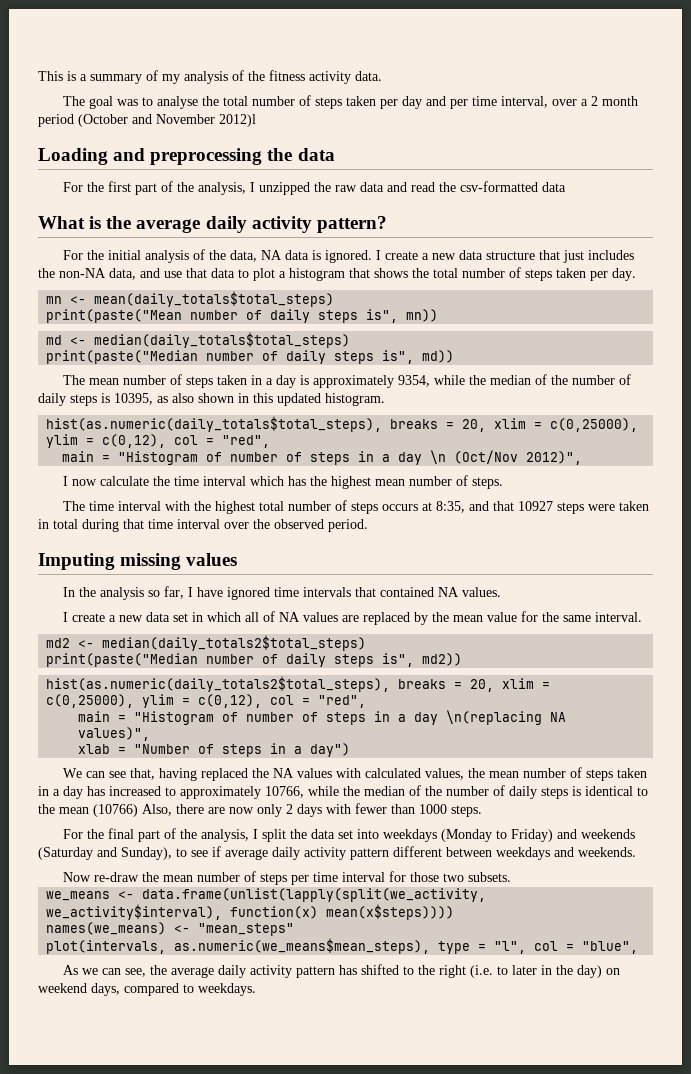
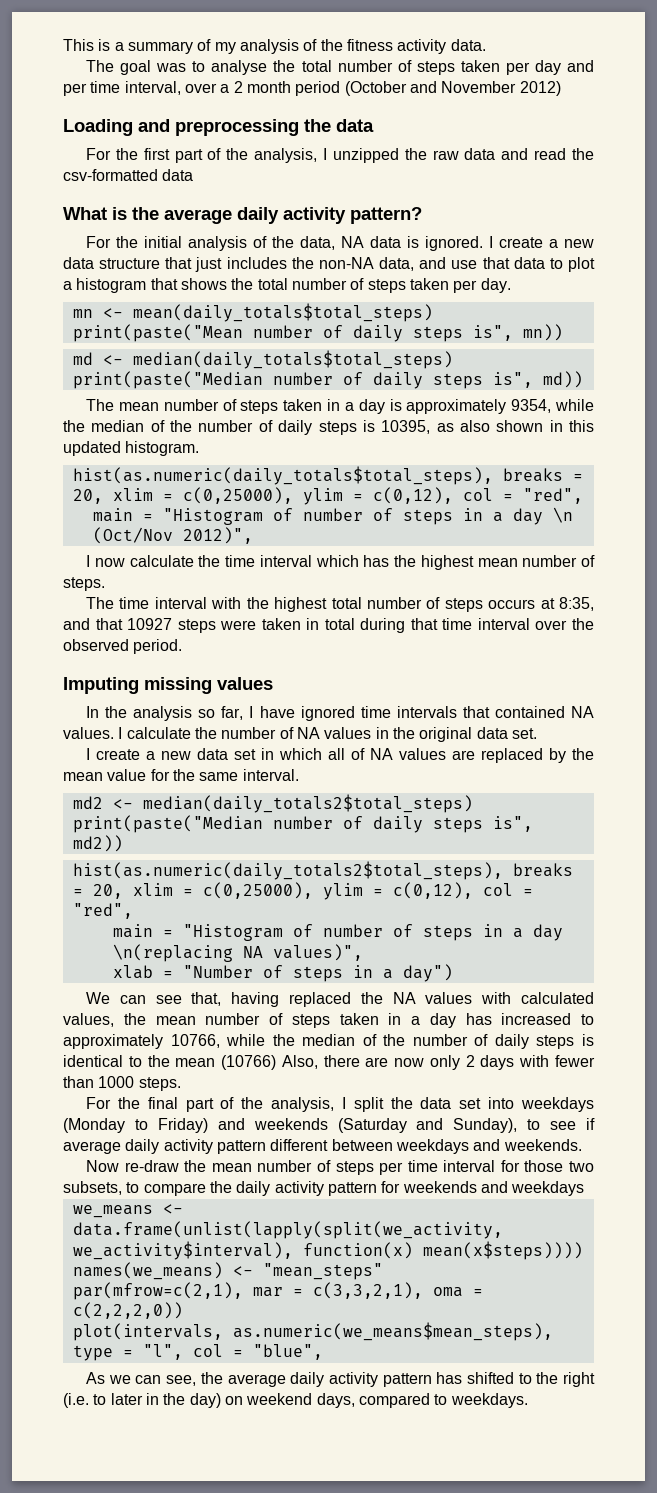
- The goal was to analyse the total number of steps taken per day and per time interval, over a 2 month period (October and November 2012)l
+ The goal was to analyse the total number of steps taken per day and per time interval, over a 2 month period (October and November 2012)
+ I calculate the number of NA values in the original data set.
- Now re-draw the mean number of steps per time interval for those two subsets.
+ Now re-draw the mean number of steps per time interval for those two subsets, to compare the daily activity pattern for weekends and weekdays
+ par(mfrow=c(2,1), mar = c(3,3,2,1), oma = c(2,2,2,0))

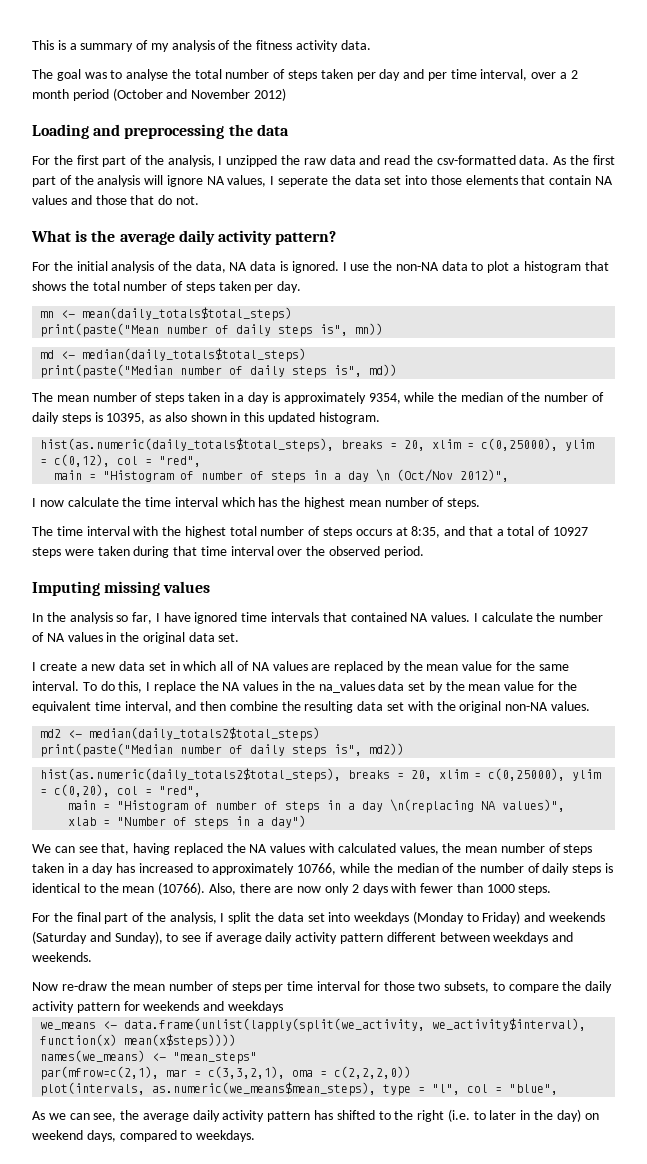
- For the first part of the analysis, I unzipped the raw data and read the csv-formatted data
+ For the first part of the analysis, I unzipped the raw data and read the csv-formatted data. As the first part of the analysis will ignore NA values, I seperate the data set into those elements that contain NA values and those that do not.
- I create a new data structure that just includes the non-NA data, and use that data to plot a histogram that shows the total number of steps taken per day.
+ I use the non-NA data to plot a histogram that shows the total number of steps taken per day.
- The time interval with the highest total number of steps occurs at 8:35, and that 10927 steps were taken in total during that time interval over the observed period.
+ The time interval with the highest total number of steps occurs at 8:35, and that a total of 10927 steps were taken during that time interval over the observed period.
+ To do this, I replace the NA values in the na_values data set by the mean value for the equivalent time interval, and then combine the resulting data set with the original non-NA values.
- hist(as.numeric(daily_totals2$total_steps), breaks = 20, xlim = c(0,25000), ylim = c(0,12), col = "red",
+ hist(as.numeric(daily_totals2$total_steps), breaks = 20, xlim = c(0,25000), ylim = c(0,20), col = "red",
- We can see that, having replaced the NA values with calculated values, the mean number of steps taken in a day has increased to approximately 10766, while the median of the number of daily steps is identical to the mean (10766) Also, there are now only 2 days with fewer than 1000 steps.
+ We can see that, having replaced the NA values with calculated values, the mean number of steps taken in a day has increased to approximately 10766, while the median of the number of daily steps is identical to the mean (10766). Also, there are now only 2 days with fewer than 1000 steps.

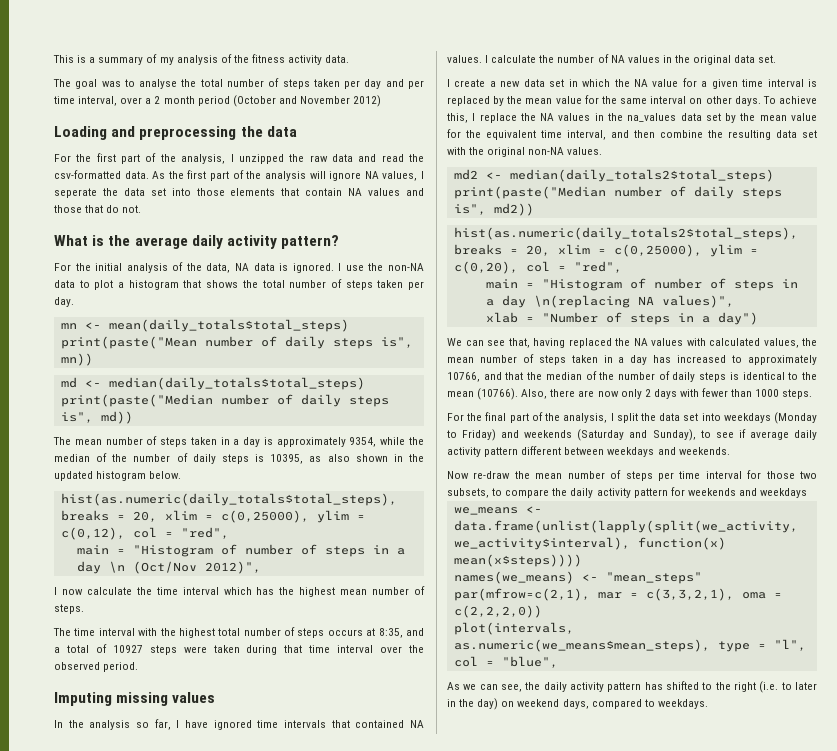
- The mean number of steps taken in a day is approximately 9354, while the median of the number of daily steps is 10395, as also shown in this updated histogram.
+ The mean number of steps taken in a day is approximately 9354, while the median of the number of daily steps is 10395, as also shown in the updated histogram below.
- The time interval with the highest total number of steps occurs at 8:35, and that a total of 10927 steps were taken during that time interval over the observed period.
+ The time interval with the highest total number of steps occurs at 8:35, and a total of 10927 steps were taken during that time interval over the observed period.
- I create a new data set in which all of NA values are replaced by the mean value for the same interval. To do this, I replace the NA values in the na_values data set by the mean value for the equivalent time interval, and then combine the resulting data set with the original non-NA values.
+ I create a new data set in which the NA value for a given time interval is replaced by the mean value for the same interval on other days. To achieve this, I replace the NA values in the na_values data set by the mean value for the equivalent time interval, and then combine the resulting data set with the original non-NA values.
- We can see that, having replaced the NA values with calculated values, the mean number of steps taken in a day has increased to approximately 10766, while the median of the number of daily steps is identical to the mean (10766).
+ We can see that, having replaced the NA values with calculated values, the mean number of steps taken in a day has increased to approximately 10766, and that the median of the number of daily steps is identical to the mean (10766).
- As we can see, the average daily activity pattern has shifted to the right (i.e. to later in the day) on weekend days, compared to weekdays.
+ As we can see, the daily activity pattern has shifted to the right (i.e. to later in the day) on weekend days, compared to weekdays.

